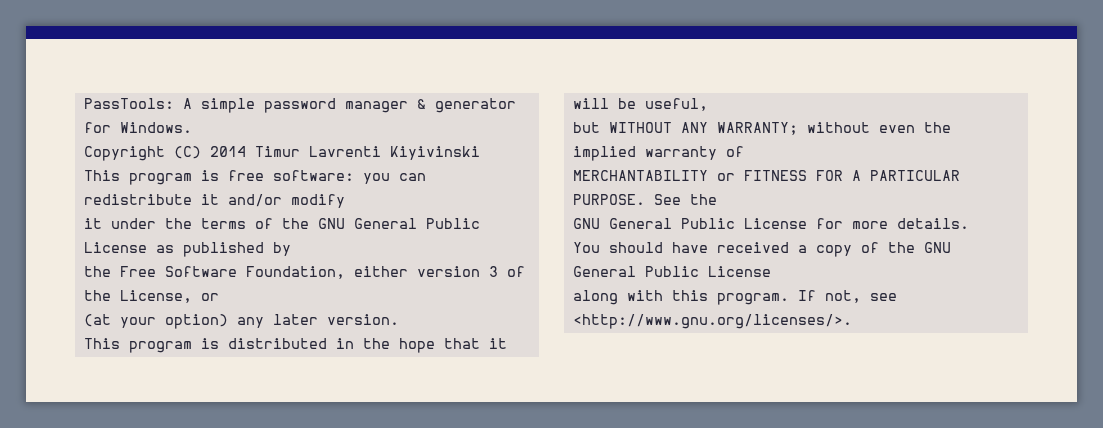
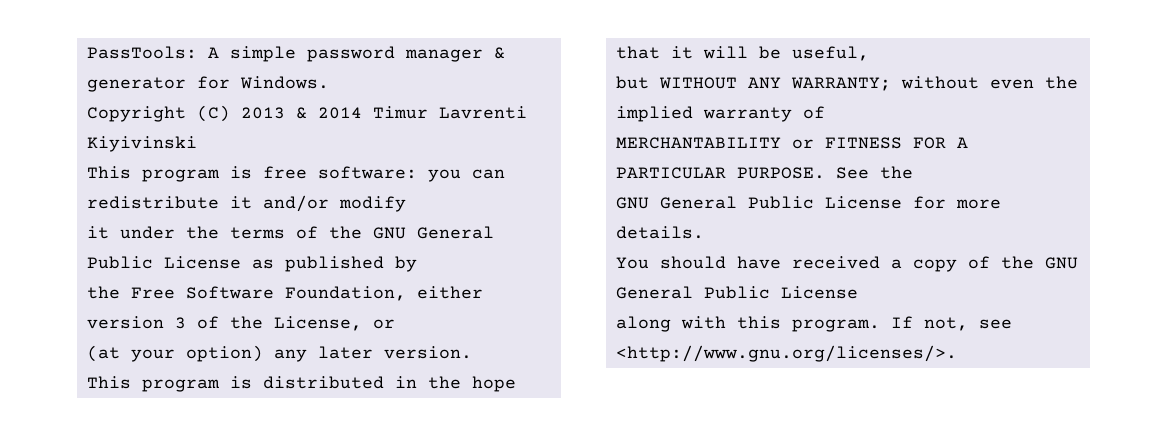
- Copyright (C) 2014 Timur Lavrenti Kiyivinski
+ Copyright (C) 2013 & 2014 Timur Lavrenti Kiyivinski

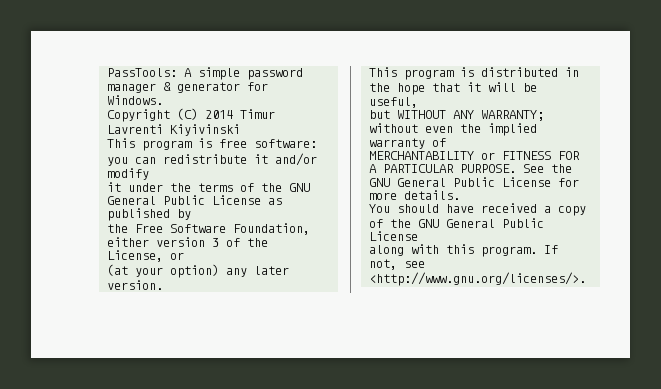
- Copyright (C) 2013 & 2014 Timur Lavrenti Kiyivinski
+ Copyright (C) 2014 Timur Lavrenti Kiyivinski

